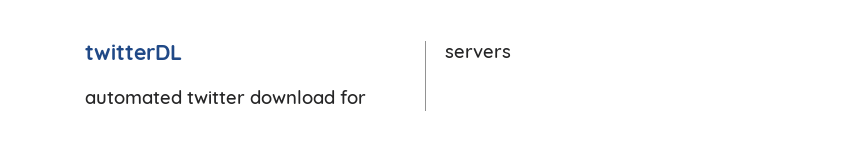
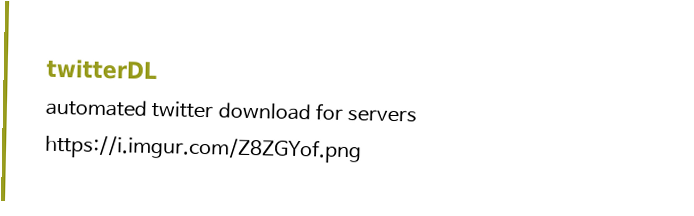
+ https://i.imgur.com/Z8ZGYof.png

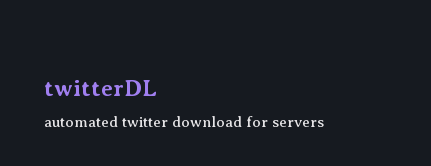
- https://i.imgur.com/Z8ZGYof.png

